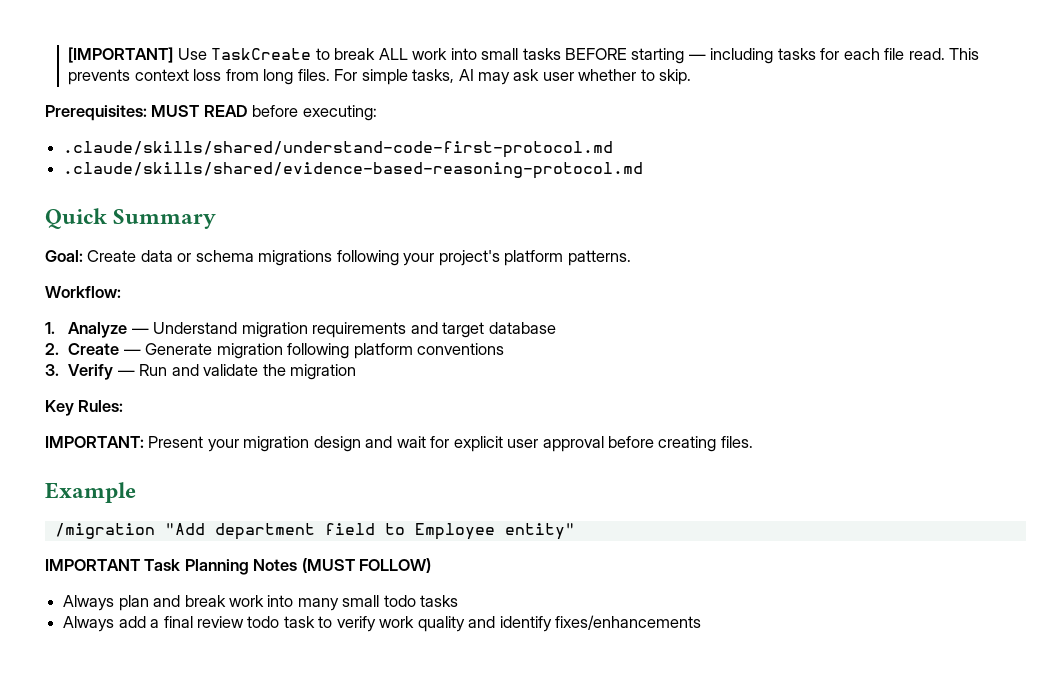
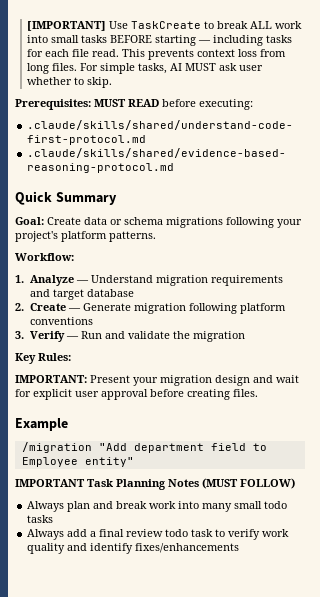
- For simple tasks, AI may ask user whether to skip.
+ For simple tasks, AI MUST ask user whether to skip.

